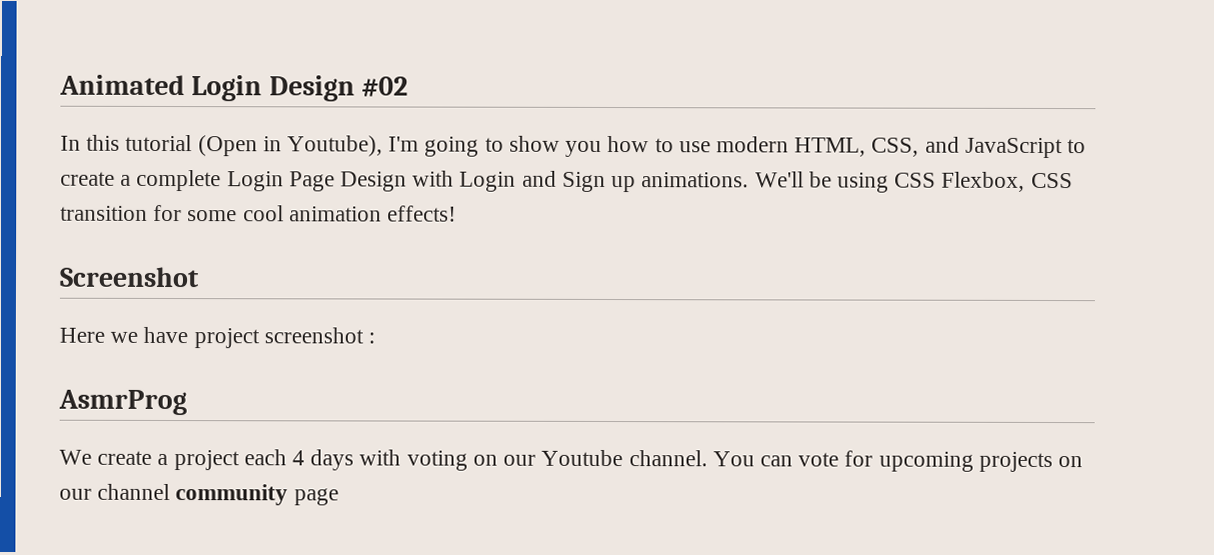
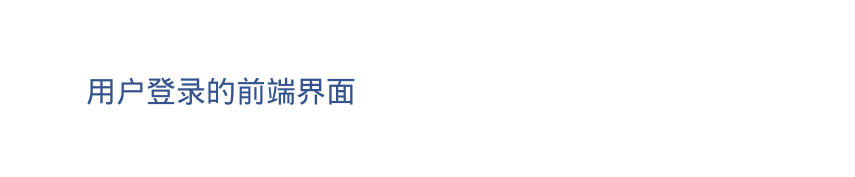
- Animated Login Design #02
- In this tutorial (Open in Youtube), I'm going to show you how to use modern HTML, CSS, and JavaScript to create a complete Login Page Design with Login and Sign up animations. We'll be using CSS Flexbox, CSS transition for some cool animation effects!
- Screenshot
- Here we have project screenshot :
- AsmrProg
- We create a project each 4 days with voting on our Youtube channel. You can vote for upcoming projects on our channel community page
+ 用户登录的前端界面

